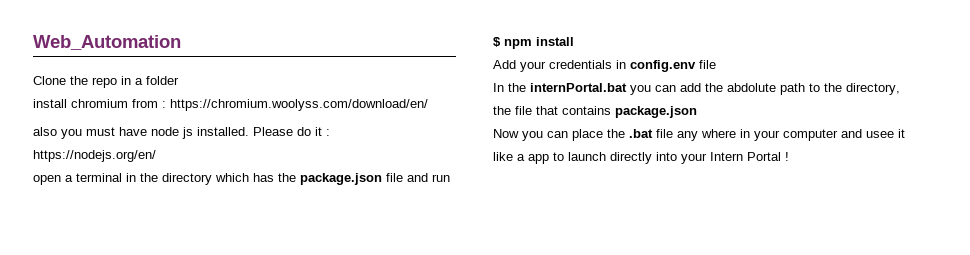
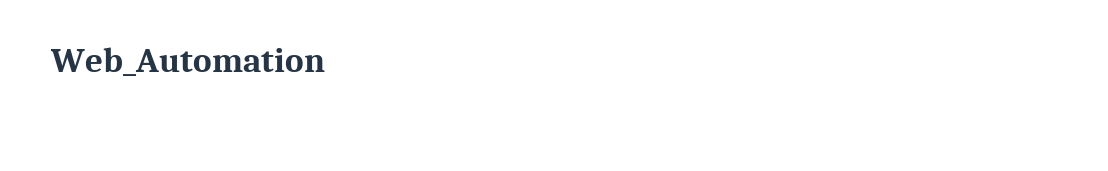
- Clone the repo in a folder
- install chromium from : https://chromium.woolyss.com/download/en/
- also you must have node js installed. Please do it : https://nodejs.org/en/
- open a terminal in the directory which has the package.json file and run $ npm install
- Add your credentials in config.env file
- In the internPortal.bat you can add the abdolute path to the directory, the file that contains package.json
- Now you can place the .bat file any where in your computer and usee it like a app to launch directly into your Intern Portal !

